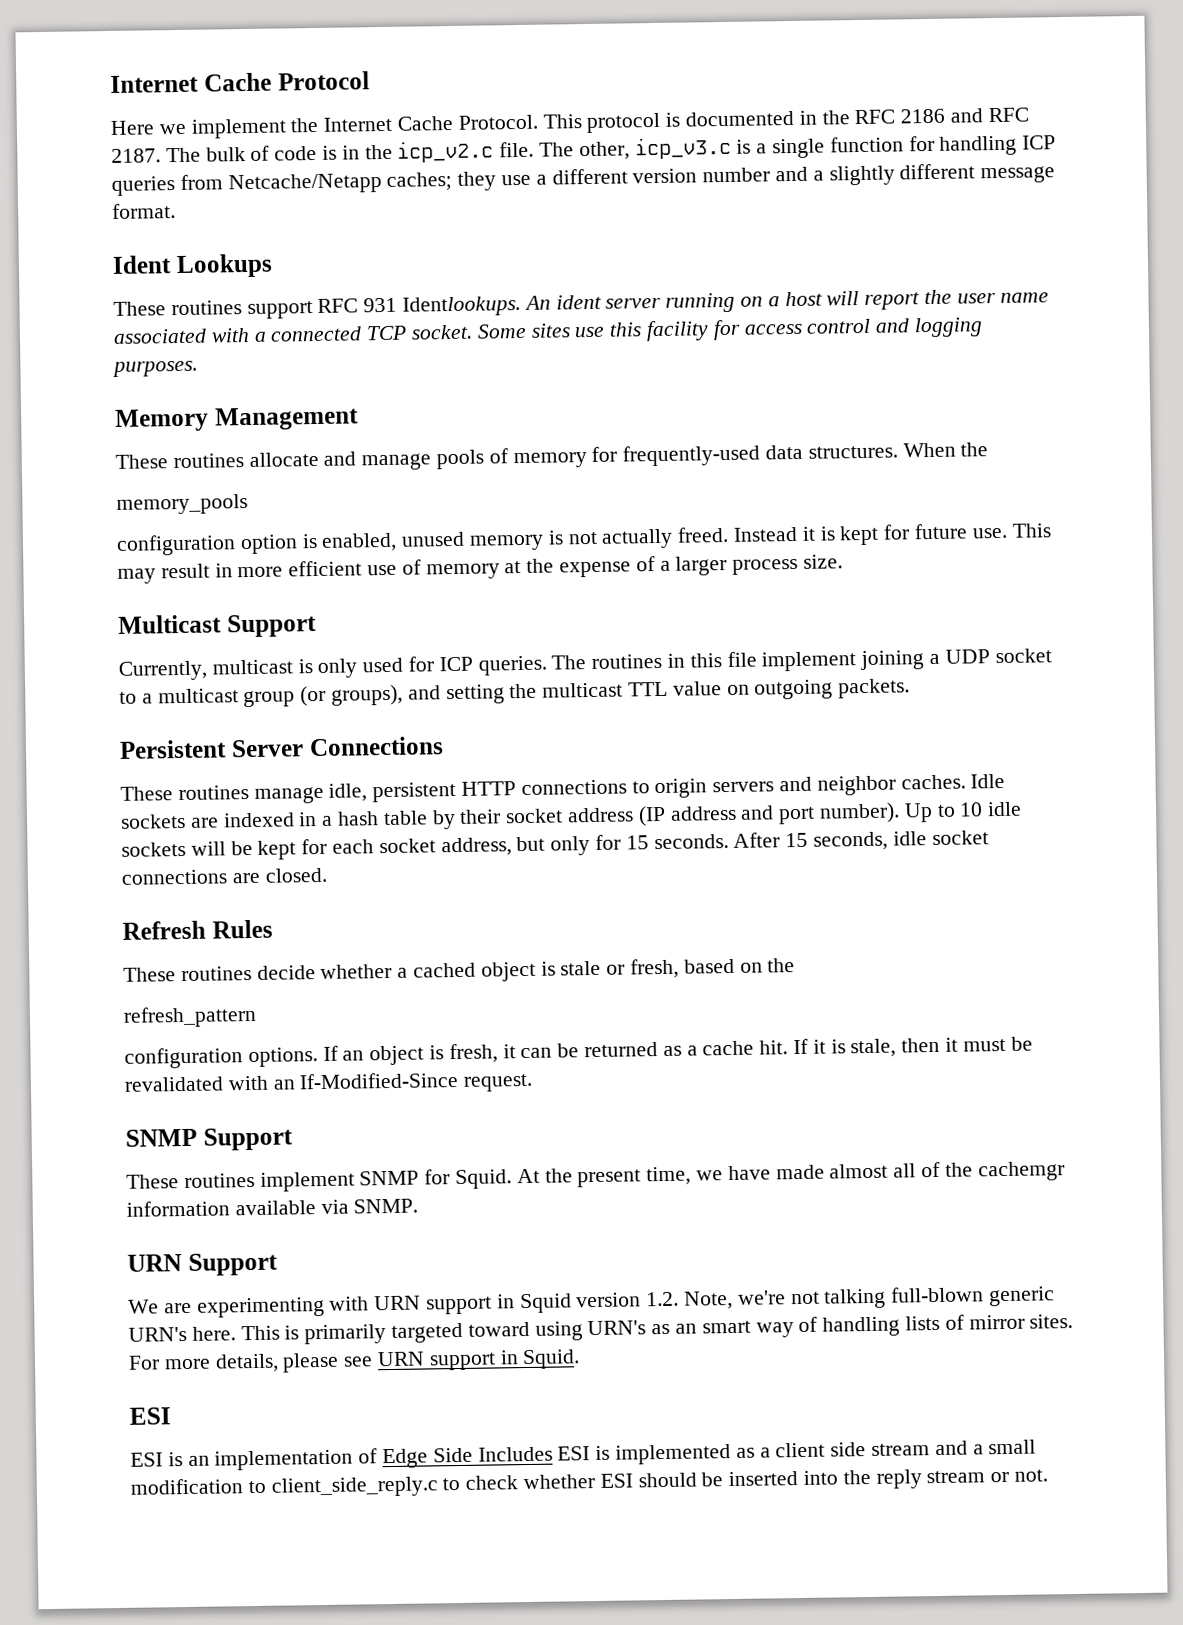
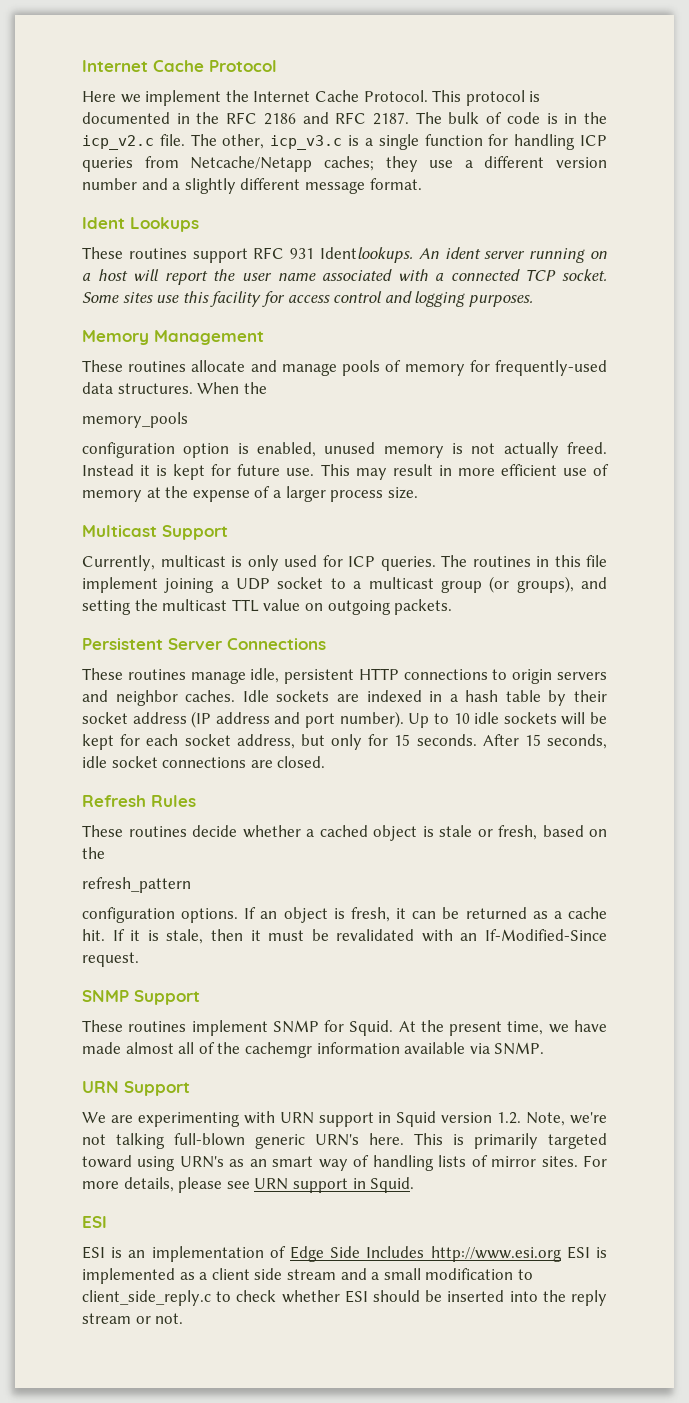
- ESI is an implementation of Edge Side Includes ESI is implemented as a client side stream and a small modification to client_side_reply.c to check whether ESI should be inserted into the reply stream or not.
+ ESI is an implementation of Edge Side Includes http://www.esi.org ESI is implemented as a client side stream and a small modification to client_side_reply.c to check whether ESI should be inserted into the reply stream or not.

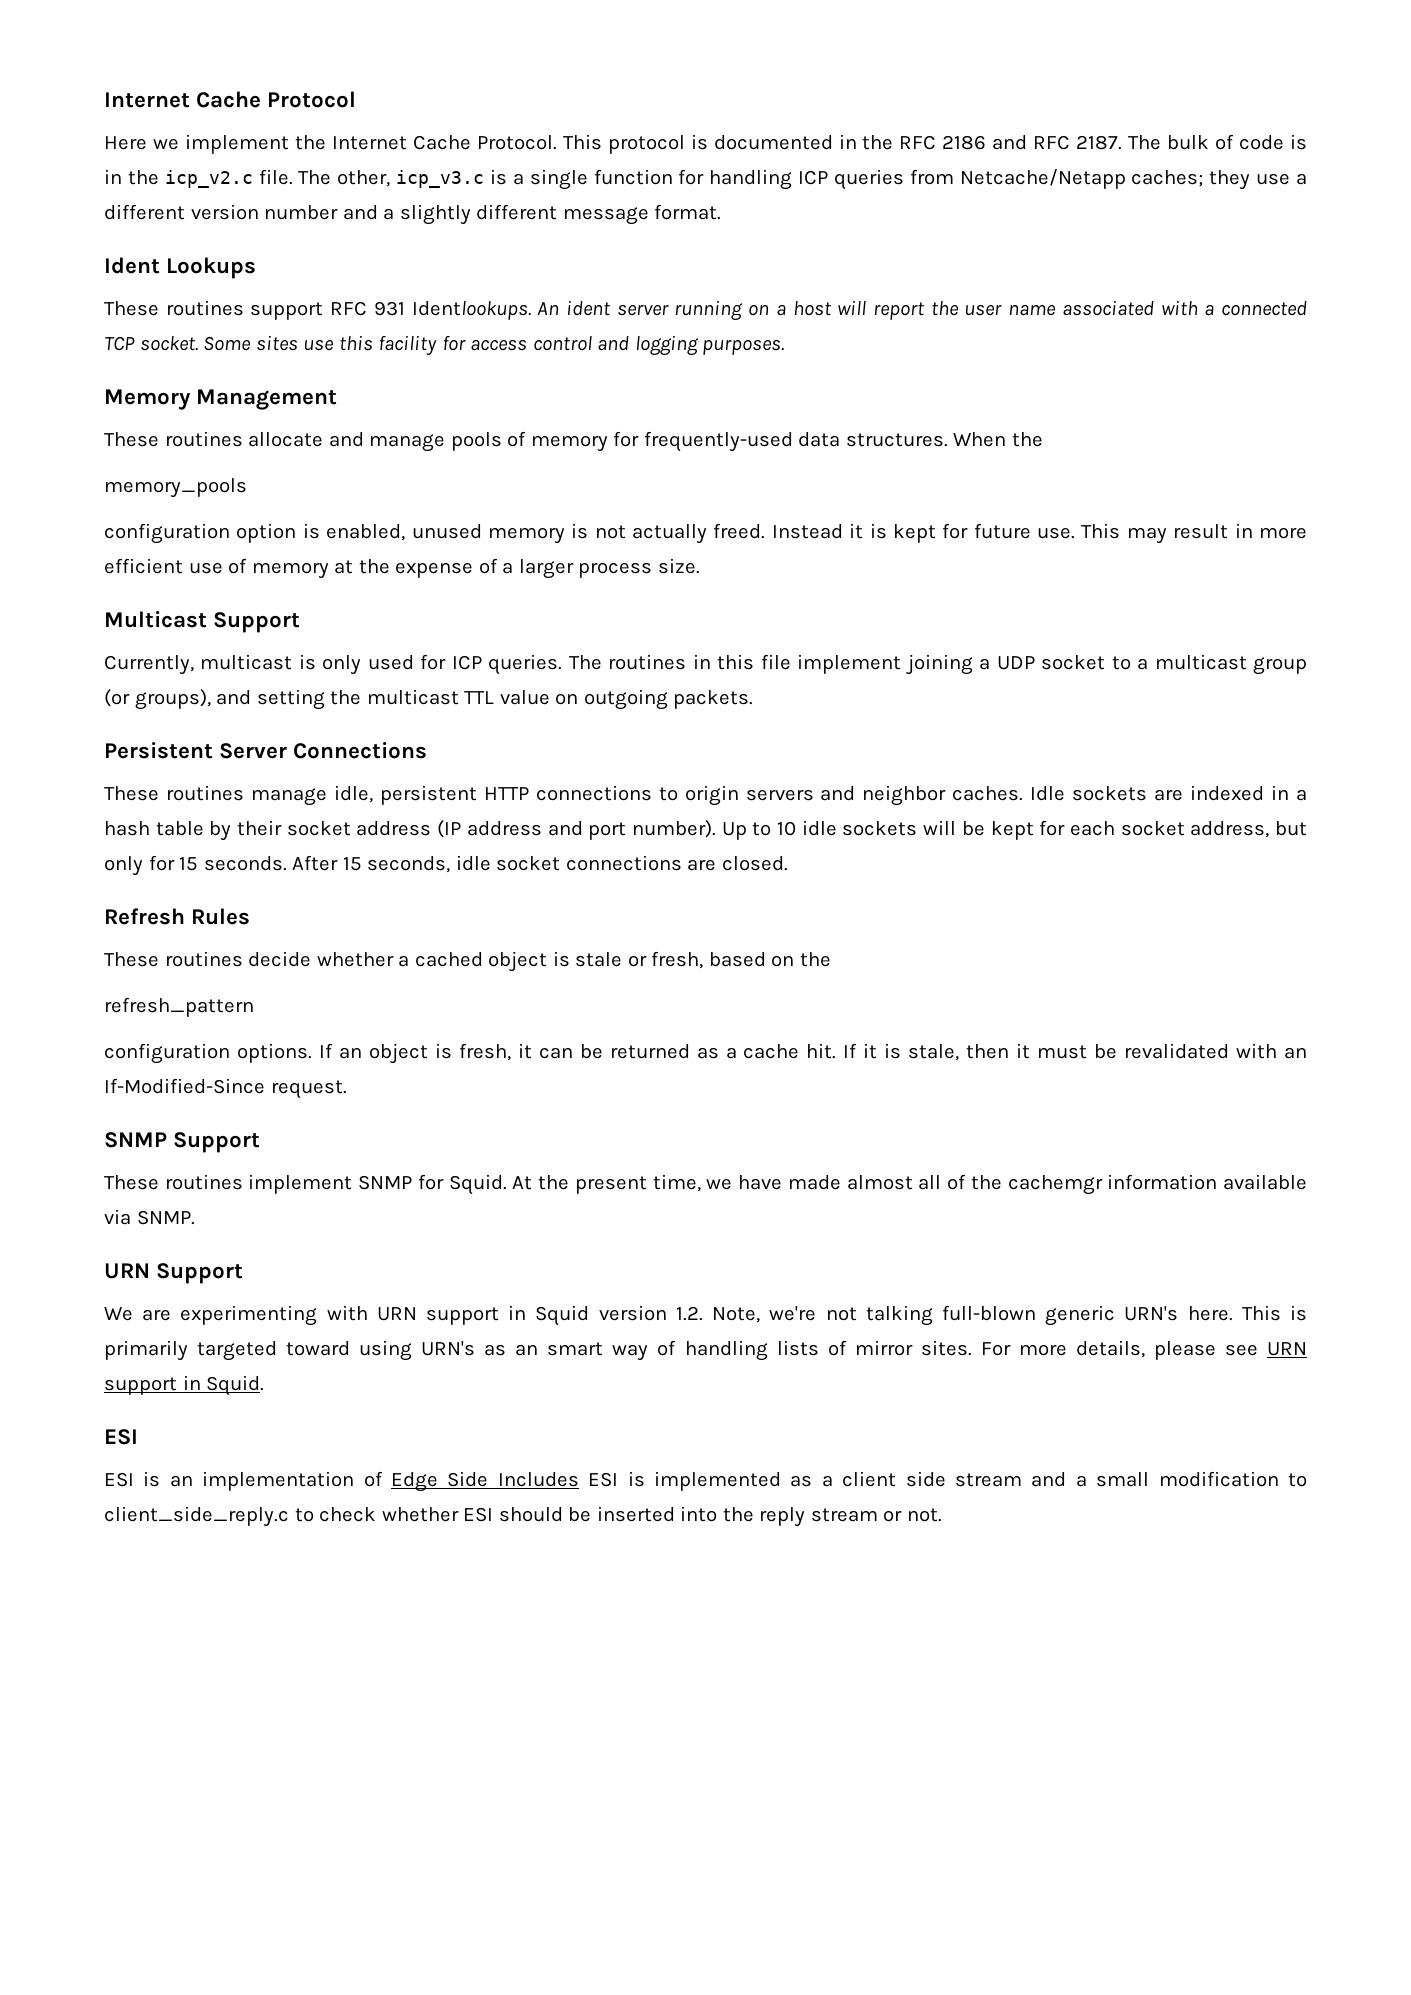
- ESI is an implementation of Edge Side Includes http://www.esi.org ESI is implemented as a client side stream and a small modification to client_side_reply.c to check whether ESI should be inserted into the reply stream or not.
+ ESI is an implementation of Edge Side Includes ESI is implemented as a client side stream and a small modification to client_side_reply.c to check whether ESI should be inserted into the reply stream or not.

